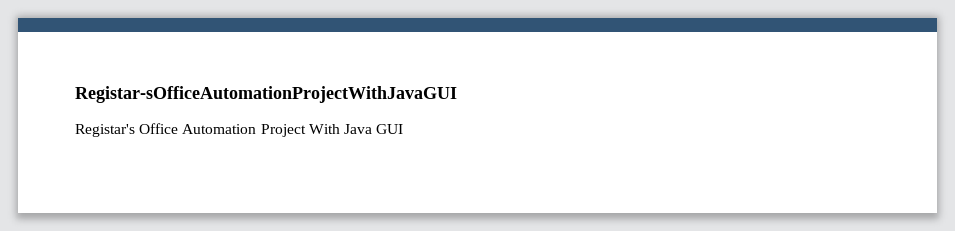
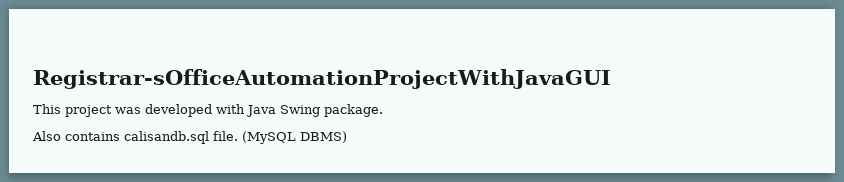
- Registar-sOfficeAutomationProjectWithJavaGUI
- Registar's Office Automation Project With Java GUI
+ Registrar-sOfficeAutomationProjectWithJavaGUI
+ This project was developed with Java Swing package.
+ Also contains calisandb.sql file. (MySQL DBMS)

